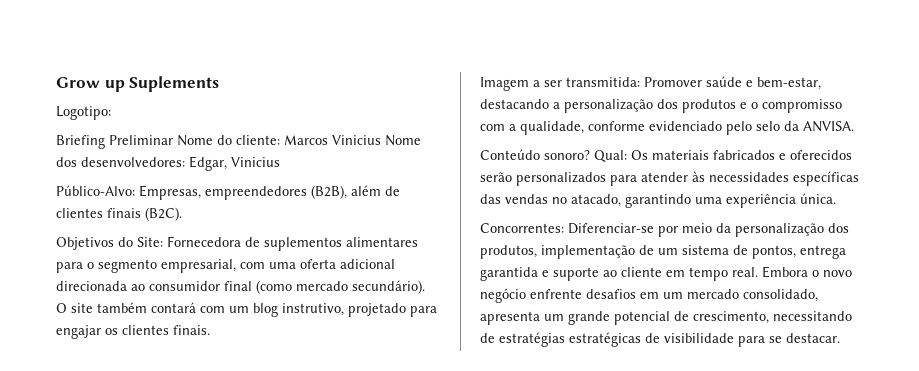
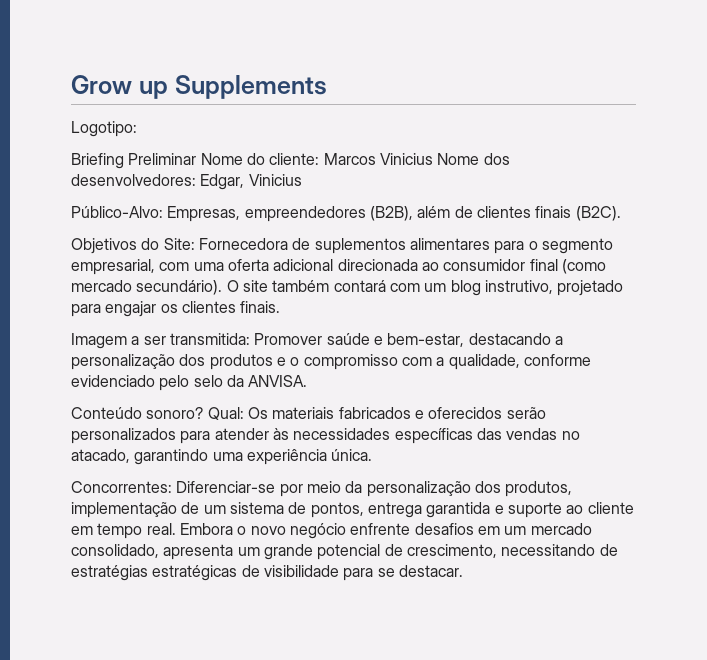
- Grow up Suplements
+ Grow up Supplements

